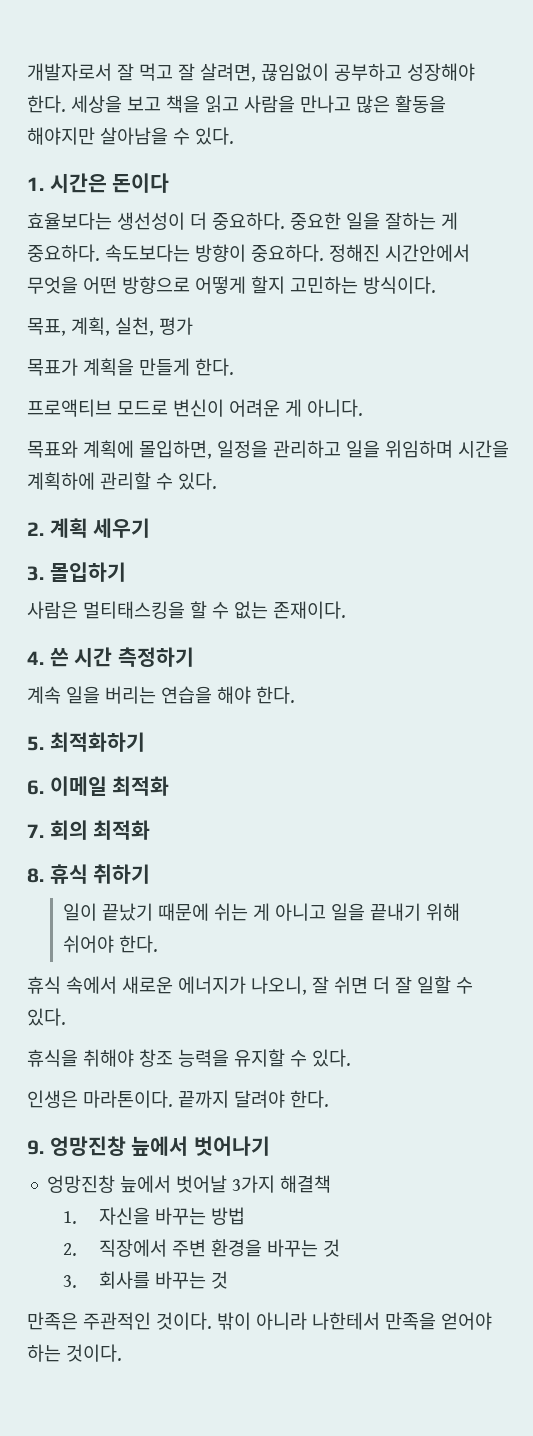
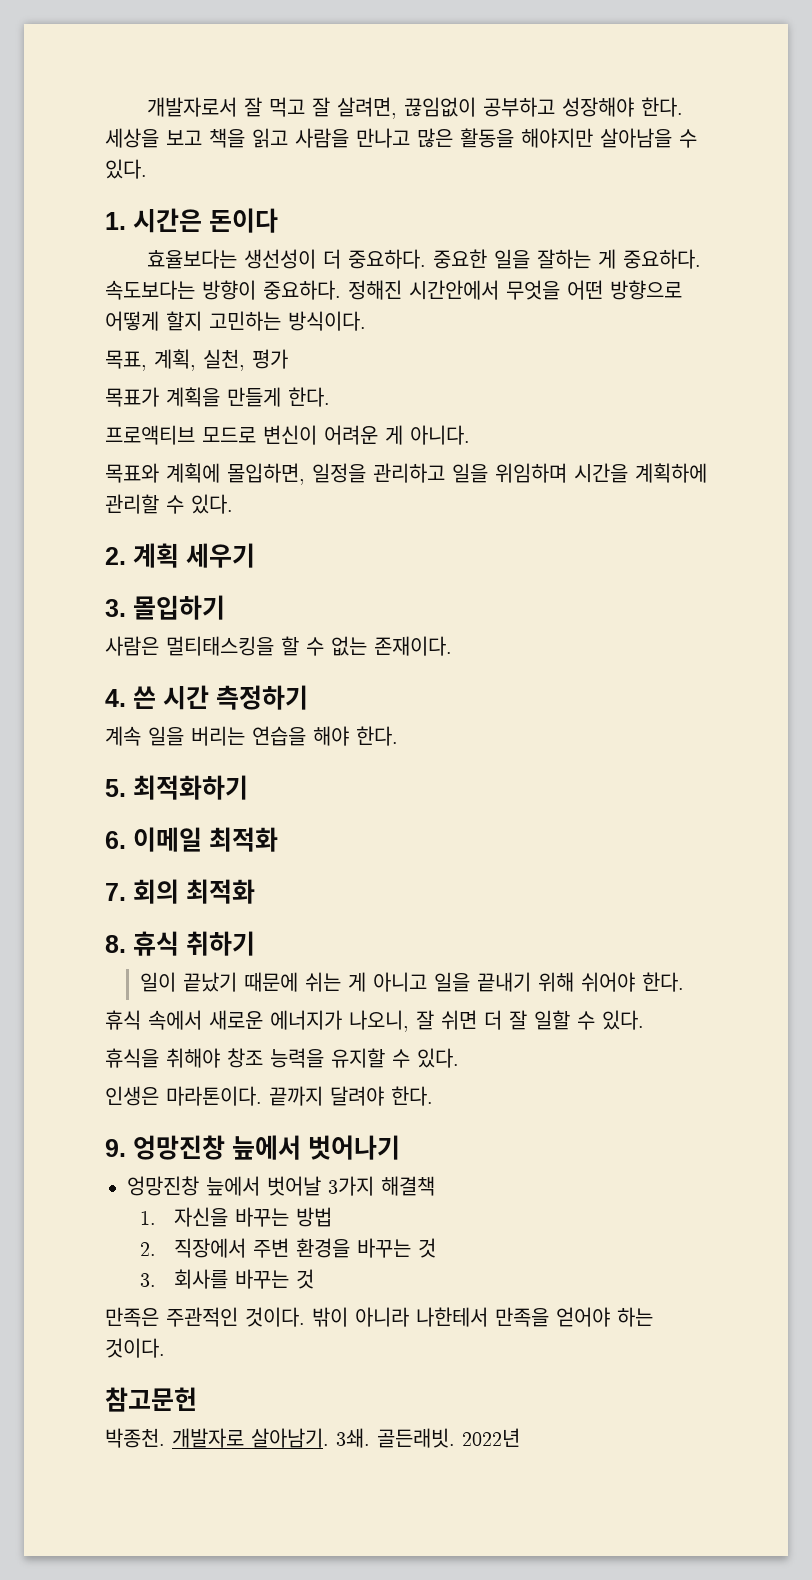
+ 참고문헌
+ 박종천. 개발자로 살아남기. 3쇄. 골든래빗. 2022년

